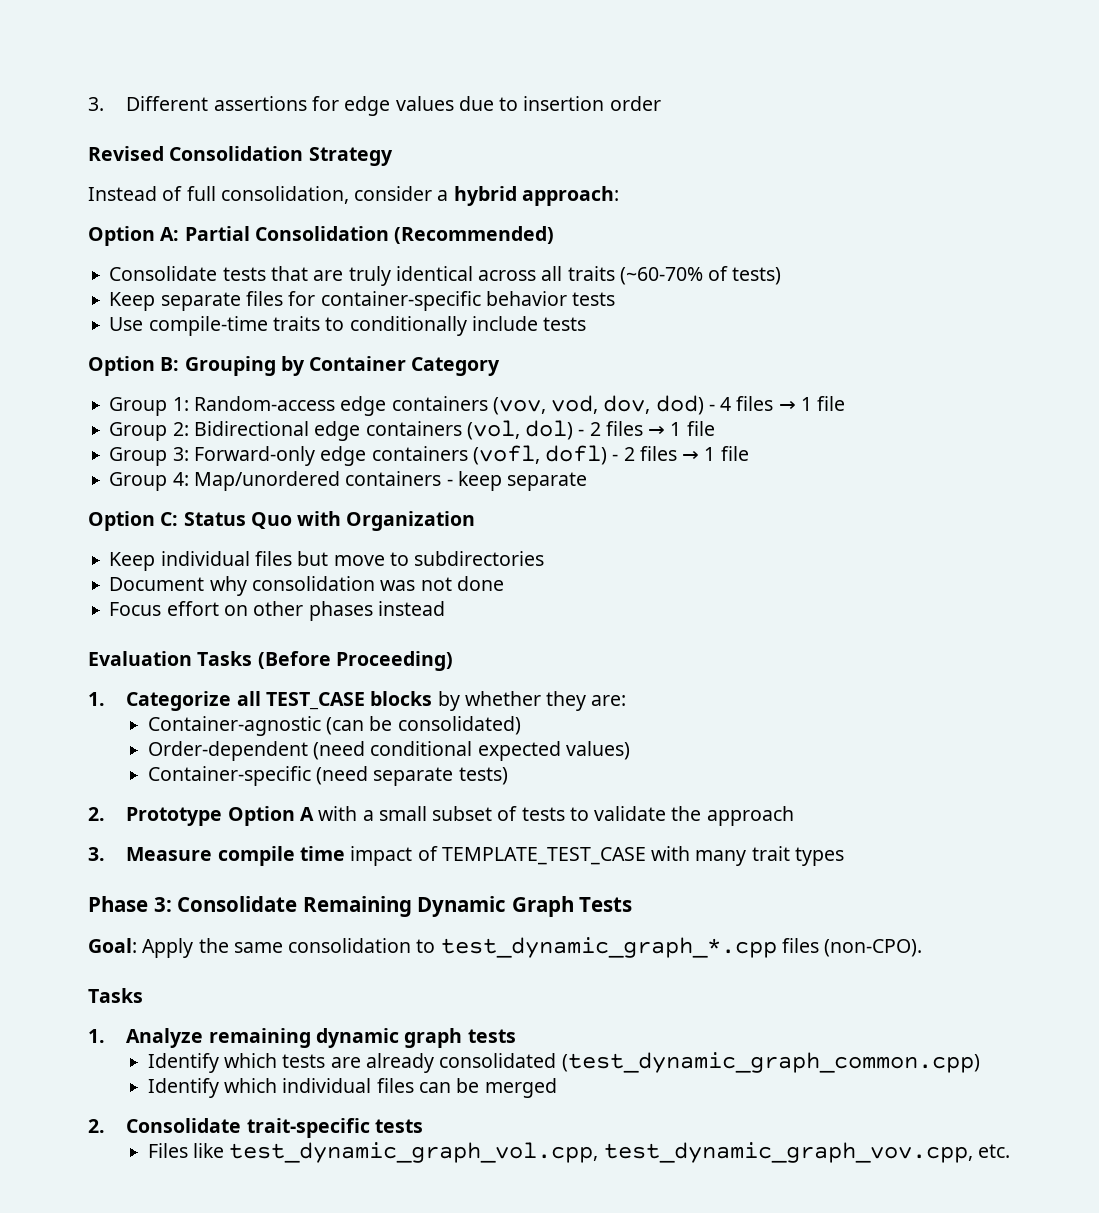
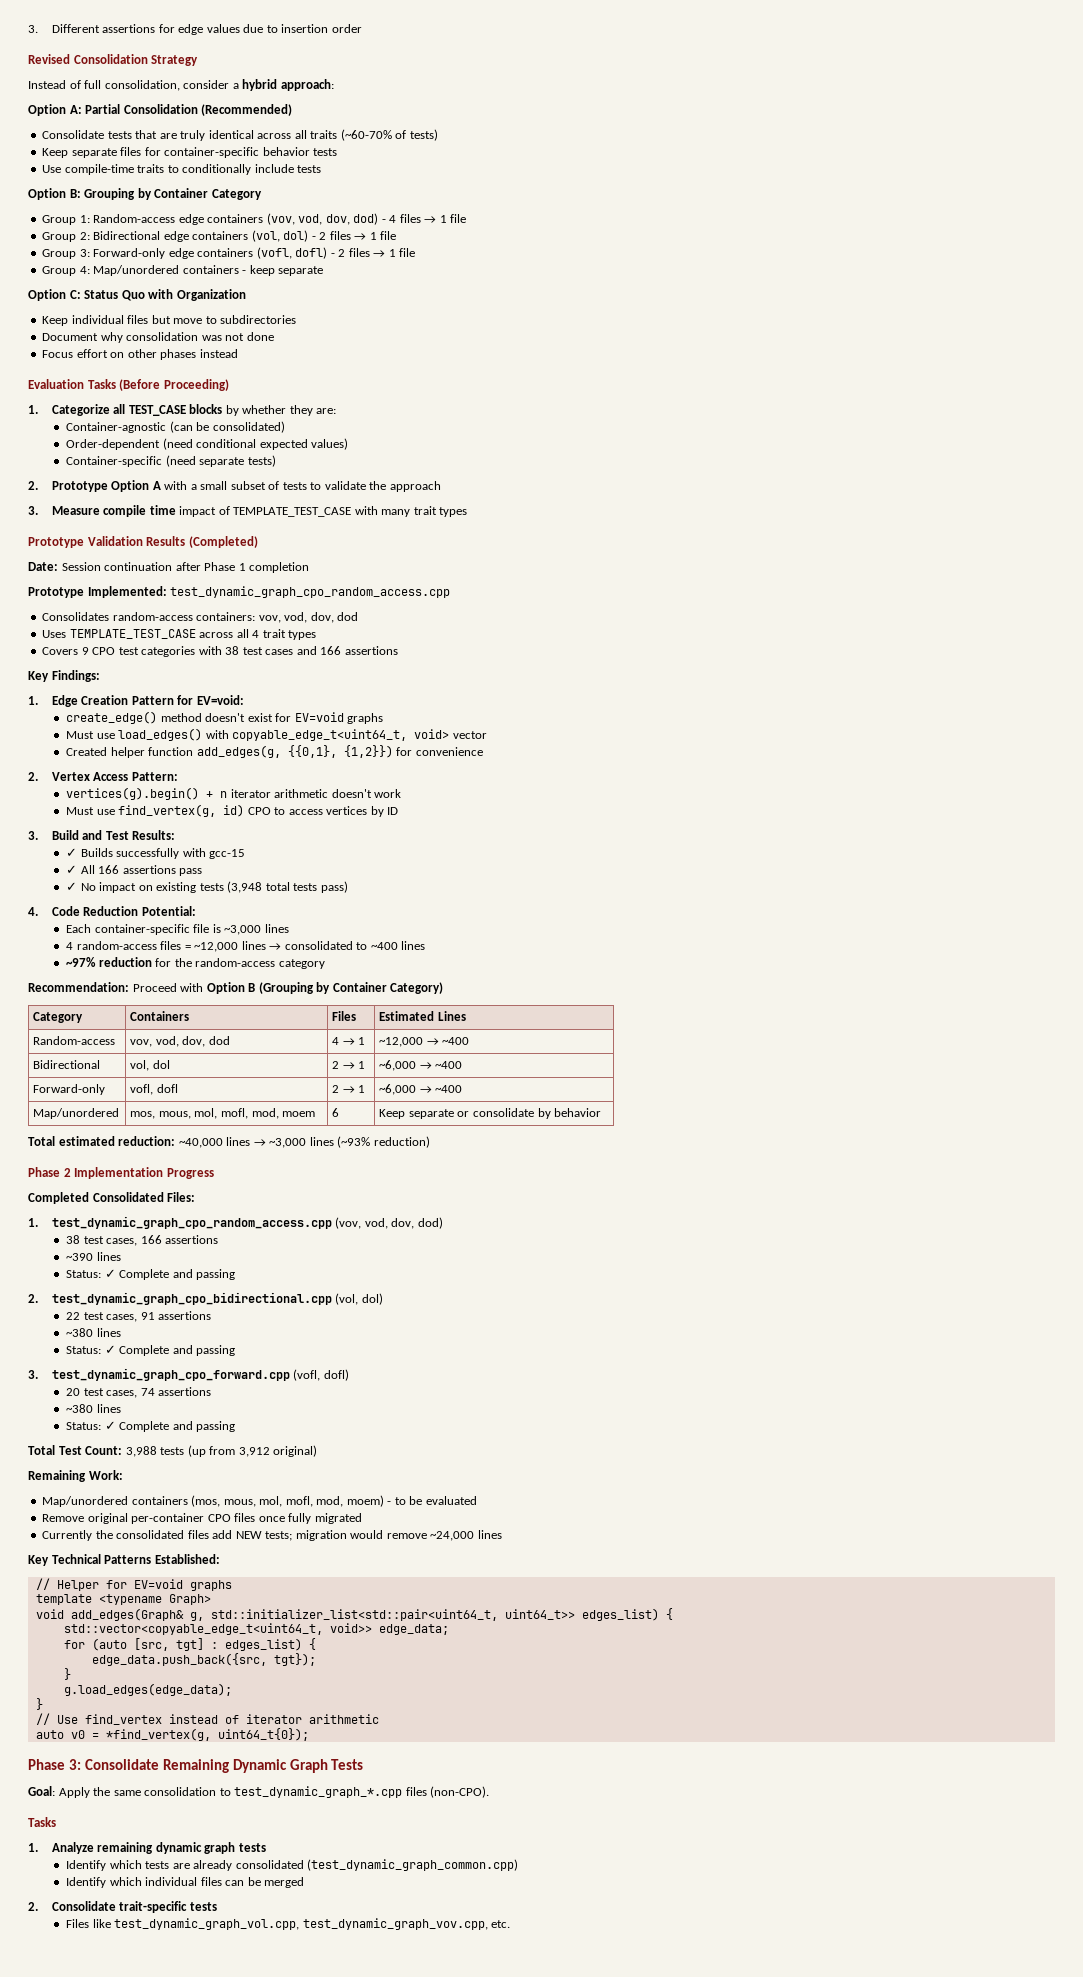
+ Prototype Validation Results (Completed)
+ Date: Session continuation after Phase 1 completion
+ Prototype Implemented: test_dynamic_graph_cpo_random_access.cpp
+ Consolidates random-access containers: vov, vod, dov, dod
+ Uses TEMPLATE_TEST_CASE across all 4 trait types
+ Covers 9 CPO test categories with 38 test cases and 166 assertions
+ Key Findings:
+ 1. Edge Creation Pattern for EV=void:
+ create_edge() method doesn't exist for EV=void graphs
+ Must use load_edges() with copyable_edge_t<uint64_t, void> vector
+ Created helper function add_edges(g, {{0,1}, {1,2}}) for convenience
+ 2. Vertex Access Pattern:
+ vertices(g).begin() + n iterator arithmetic doesn't work
+ Must use find_vertex(g, id) CPO to access vertices by ID
+ 3. Build and Test Results:
+ ✓ Builds successfully with gcc-15
+ ✓ All 166 assertions pass
+ ✓ No impact on existing tests (3,948 total tests pass)
+ 4. Code Reduction Potential:
+ Each container-specific file is ~3,000 lines
+ 4 random-access files = ~12,000 lines → consolidated to ~400 lines
+ ~97% reduction for the random-access category
+ Recommendation: Proceed with Option B (Grouping by Container Category)
+ Category | Containers | Files | Estimated Lines
+ Random-access | vov, vod, dov, dod | 4 → 1 | ~12,000 → ~400
+ Bidirectional | vol, dol | 2 → 1 | ~6,000 → ~400
+ Forward-only | vofl, dofl | 2 → 1 | ~6,000 → ~400
+ Map/unordered | mos, mous, mol, mofl, mod, moem | 6 | Keep separate or consolidate by behavior
+ Total estimated reduction: ~40,000 lines → ~3,000 lines (~93% reduction)
+ Phase 2 Implementation Progress
+ Completed Consolidated Files:
+ 1. test_dynamic_graph_cpo_random_access.cpp (vov, vod, dov, dod)
+ 38 test cases, 166 assertions
+ ~390 lines
+ Status: ✓ Complete and passing
+ 2. test_dynamic_graph_cpo_bidirectional.cpp (vol, dol)
+ 22 test cases, 91 assertions
+ ~380 lines
+ Status: ✓ Complete and passing
+ 3. test_dynamic_graph_cpo_forward.cpp (vofl, dofl)
+ 20 test cases, 74 assertions
+ ~380 lines
+ Status: ✓ Complete and passing
+ Total Test Count: 3,988 tests (up from 3,912 original)
+ Remaining Work:
+ Map/unordered containers (mos, mous, mol, mofl, mod, moem) - to be evaluated
+ Remove original per-container CPO files once fully migrated
+ Currently the consolidated files add NEW tests; migration would remove ~24,000 lines
+ Key Technical Patterns Established:
+ // Helper for EV=void graphs
+ template <typename Graph>
+ void add_edges(Graph& g, std::initializer_list<std::pair<uint64_t, uint64_t>> edges_list) {
+ std::vector<copyable_edge_t<uint64_t, void>> edge_data;
+ for (auto [src, tgt] : edges_list) {
+ edge_data.push_back({src, tgt});
+ }
+ g.load_edges(edge_data);
+ }
+ // Use find_vertex instead of iterator arithmetic
+ auto v0 = *find_vertex(g, uint64_t{0});

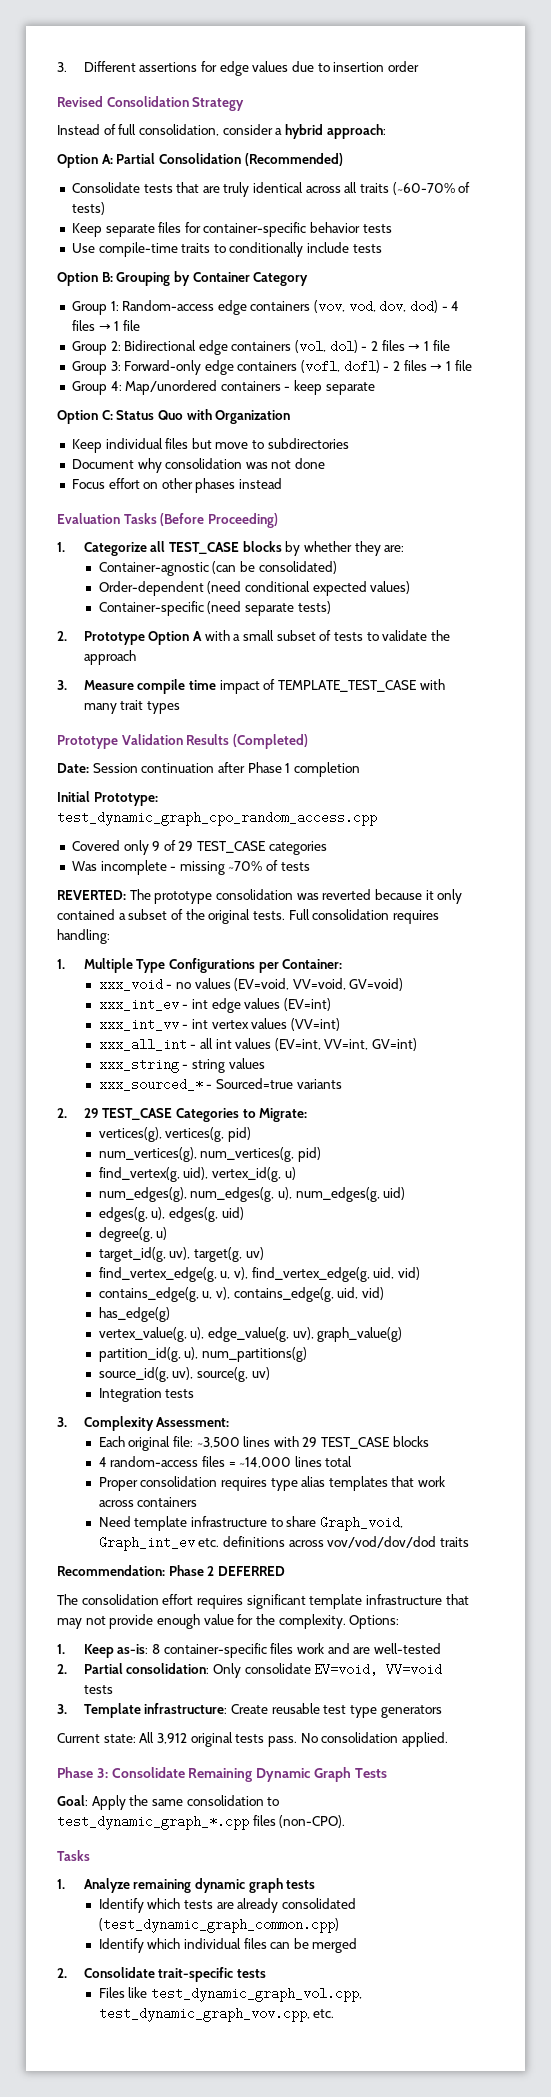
- Prototype Implemented: test_dynamic_graph_cpo_random_access.cpp
+ Initial Prototype: test_dynamic_graph_cpo_random_access.cpp
- Consolidates random-access containers: vov, vod, dov, dod
- Uses TEMPLATE_TEST_CASE across all 4 trait types
- Covers 9 CPO test categories with 38 test cases and 166 assertions
- Key Findings:
- 1. Edge Creation Pattern for EV=void:
- create_edge() method doesn't exist for EV=void graphs
- Must use load_edges() with copyable_edge_t<uint64_t, void> vector
- Created helper function add_edges(g, {{0,1}, {1,2}}) for convenience
- 2. Vertex Access Pattern:
- vertices(g).begin() + n iterator arithmetic doesn't work
- Must use find_vertex(g, id) CPO to access vertices by ID
- 3. Build and Test Results:
- ✓ Builds successfully with gcc-15
- ✓ All 166 assertions pass
- ✓ No impact on existing tests (3,948 total tests pass)
- 4. Code Reduction Potential:
- Each container-specific file is ~3,000 lines
- 4 random-access files = ~12,000 lines → consolidated to ~400 lines
- ~97% reduction for the random-access category
- Recommendation: Proceed with Option B (Grouping by Container Category)
- Category | Containers | Files | Estimated Lines
- Random-access | vov, vod, dov, dod | 4 → 1 | ~12,000 → ~400
- Bidirectional | vol, dol | 2 → 1 | ~6,000 → ~400
- Forward-only | vofl, dofl | 2 → 1 | ~6,000 → ~400
- Map/unordered | mos, mous, mol, mofl, mod, moem | 6 | Keep separate or consolidate by behavior
- Total estimated reduction: ~40,000 lines → ~3,000 lines (~93% reduction)
- Phase 2 Implementation Progress
- Completed Consolidated Files:
- 1. test_dynamic_graph_cpo_random_access.cpp (vov, vod, dov, dod)
- 38 test cases, 166 assertions
- ~390 lines
- Status: ✓ Complete and passing
- 2. test_dynamic_graph_cpo_bidirectional.cpp (vol, dol)
- 22 test cases, 91 assertions
- ~380 lines
- Status: ✓ Complete and passing
- 3. test_dynamic_graph_cpo_forward.cpp (vofl, dofl)
- 20 test cases, 74 assertions
- ~380 lines
- Status: ✓ Complete and passing
- Total Test Count: 3,988 tests (up from 3,912 original)
- Remaining Work:
- Map/unordered containers (mos, mous, mol, mofl, mod, moem) - to be evaluated
- Remove original per-container CPO files once fully migrated
- Currently the consolidated files add NEW tests; migration would remove ~24,000 lines
- Key Technical Patterns Established:
- // Helper for EV=void graphs
- template <typename Graph>
- void add_edges(Graph& g, std::initializer_list<std::pair<uint64_t, uint64_t>> edges_list) {
- std::vector<copyable_edge_t<uint64_t, void>> edge_data;
- for (auto [src, tgt] : edges_list) {
- edge_data.push_back({src, tgt});
- }
- g.load_edges(edge_data);
- }
- // Use find_vertex instead of iterator arithmetic
- auto v0 = *find_vertex(g, uint64_t{0});
+ Covered only 9 of 29 TEST_CASE categories
+ Was incomplete - missing ~70% of tests
+ REVERTED: The prototype consolidation was reverted because it only contained a subset of the original tests. Full consolidation requires handling:
+ 1. Multiple Type Configurations per Container:
+ xxx_void - no values (EV=void, VV=void, GV=void)
+ xxx_int_ev - int edge values (EV=int)
+ xxx_int_vv - int vertex values (VV=int)
+ xxx_all_int - all int values (EV=int, VV=int, GV=int)
+ xxx_string - string values
+ xxx_sourced_* - Sourced=true variants
+ 2. 29 TEST_CASE Categories to Migrate:
+ vertices(g), vertices(g, pid)
+ num_vertices(g), num_vertices(g, pid)
+ find_vertex(g, uid), vertex_id(g, u)
+ num_edges(g), num_edges(g, u), num_edges(g, uid)
+ edges(g, u), edges(g, uid)
+ degree(g, u)
+ target_id(g, uv), target(g, uv)
+ find_vertex_edge(g, u, v), find_vertex_edge(g, uid, vid)
+ contains_edge(g, u, v), contains_edge(g, uid, vid)
+ has_edge(g)
+ vertex_value(g, u), edge_value(g, uv), graph_value(g)
+ partition_id(g, u), num_partitions(g)
+ source_id(g, uv), source(g, uv)
+ Integration tests
+ 3. Complexity Assessment:
+ Each original file: ~3,500 lines with 29 TEST_CASE blocks
+ 4 random-access files = ~14,000 lines total
+ Proper consolidation requires type alias templates that work across containers
+ Need template infrastructure to share Graph_void, Graph_int_ev etc. definitions across vov/vod/dov/dod traits
+ Recommendation: Phase 2 DEFERRED
+ The consolidation effort requires significant template infrastructure that may not provide enough value for the complexity. Options:
+ 1. Keep as-is: 8 container-specific files work and are well-tested
+ 2. Partial consolidation: Only consolidate EV=void, VV=void tests
+ 3. Template infrastructure: Create reusable test type generators
+ Current state: All 3,912 original tests pass. No consolidation applied.

